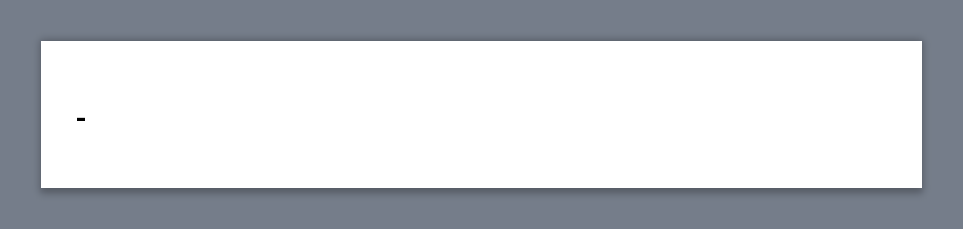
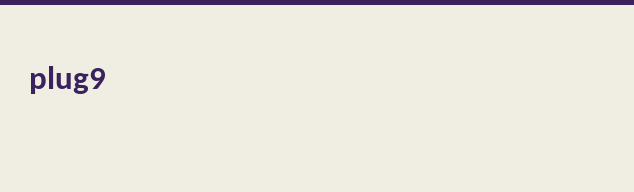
- -
+ plug9

